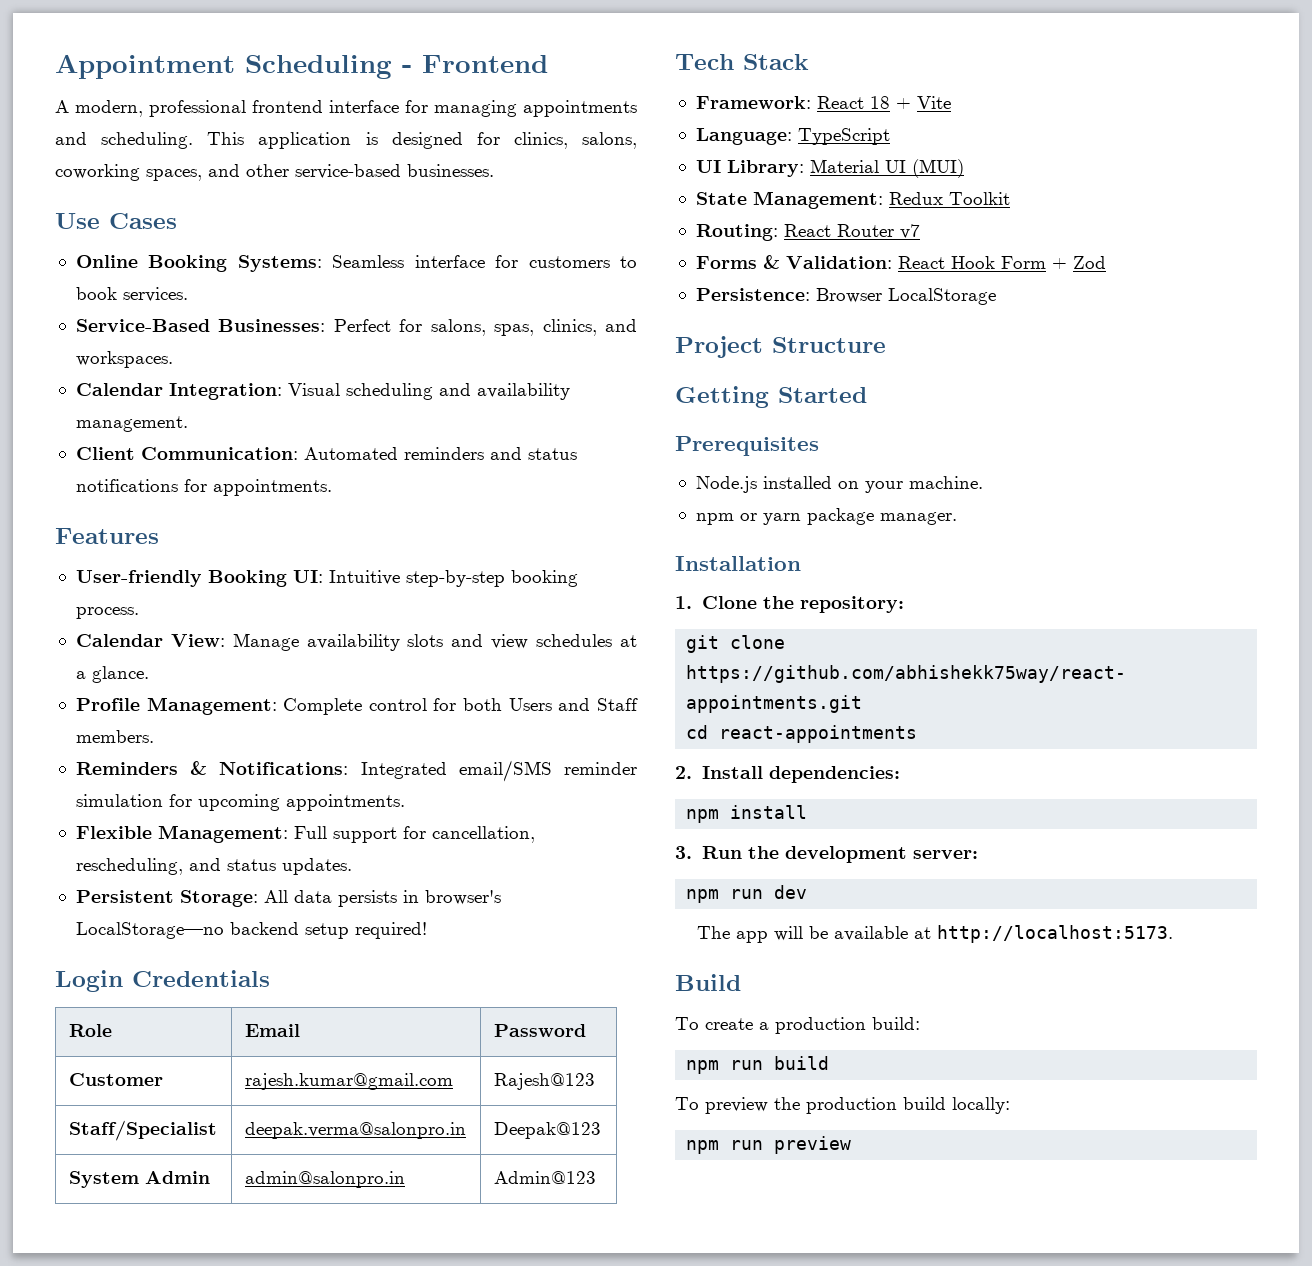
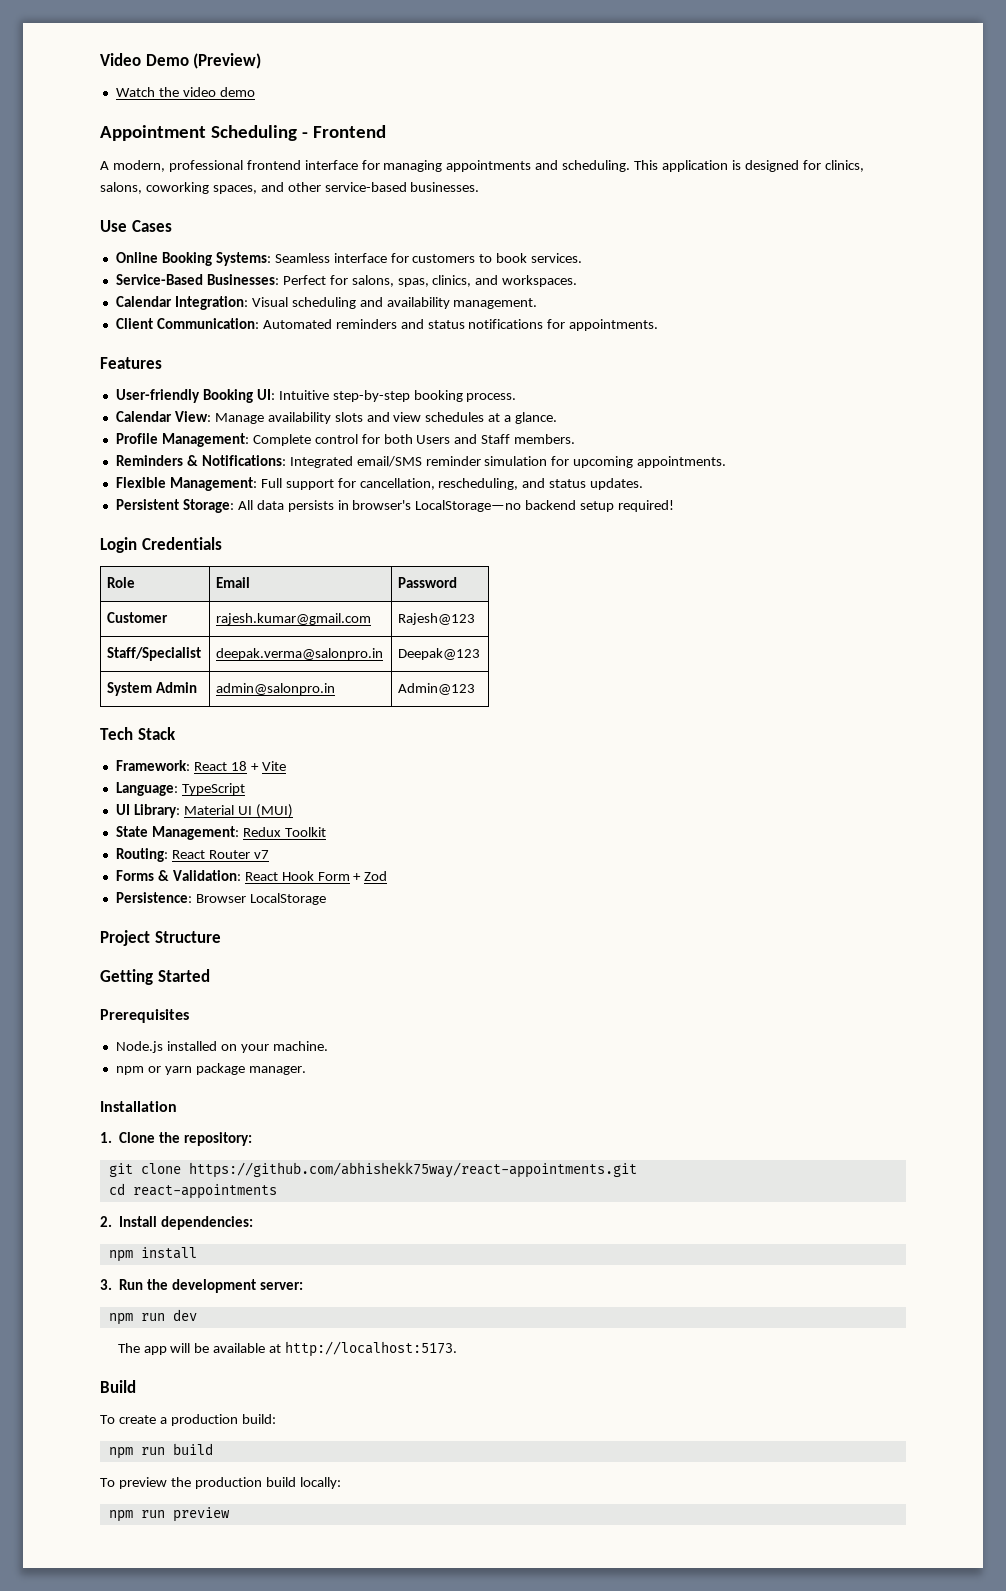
+ Video Demo (Preview)
+ Watch the video demo

